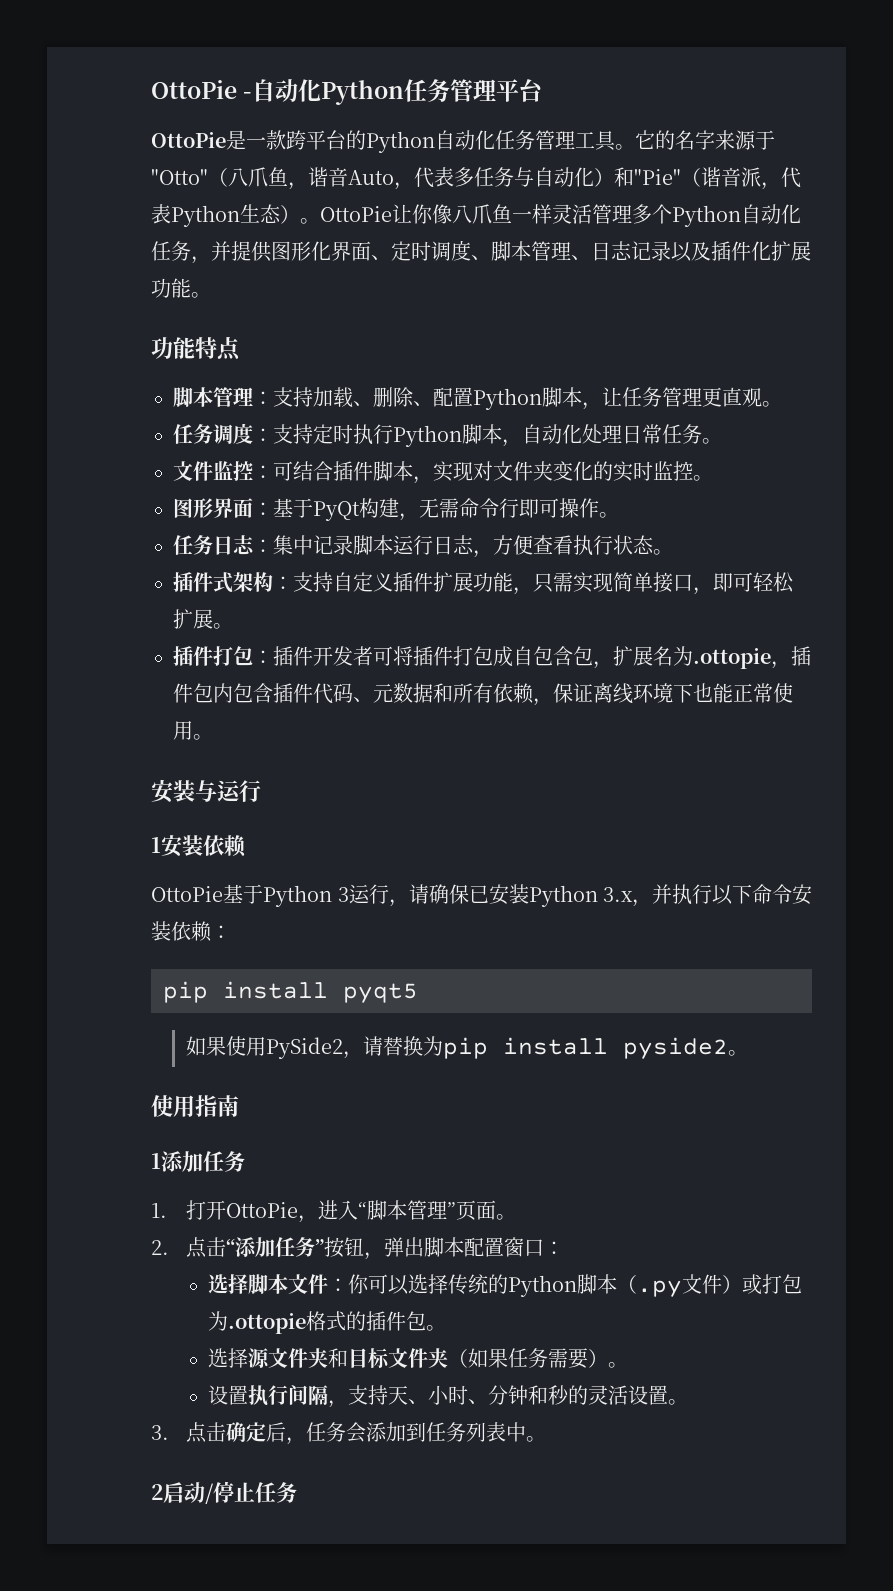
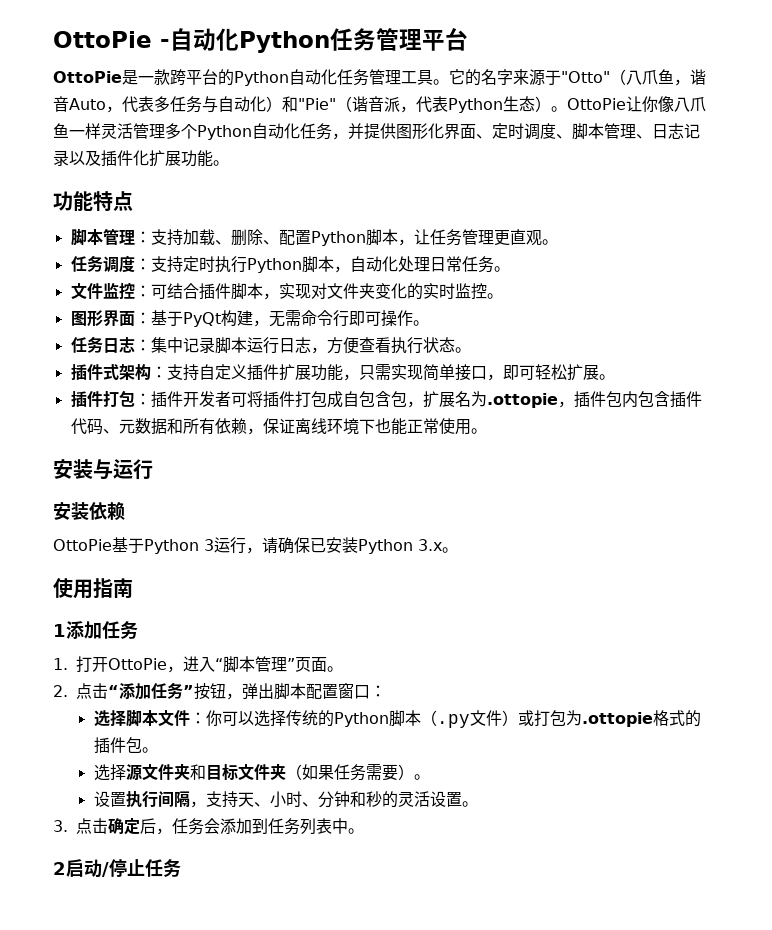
- 1安装依赖
+ 安装依赖
- OttoPie基于Python 3运行，请确保已安装Python 3.x，并执行以下命令安装依赖：
- pip install pyqt5
- 如果使用PySide2，请替换为pip install pyside2。
+ OttoPie基于Python 3运行，请确保已安装Python 3.x。

